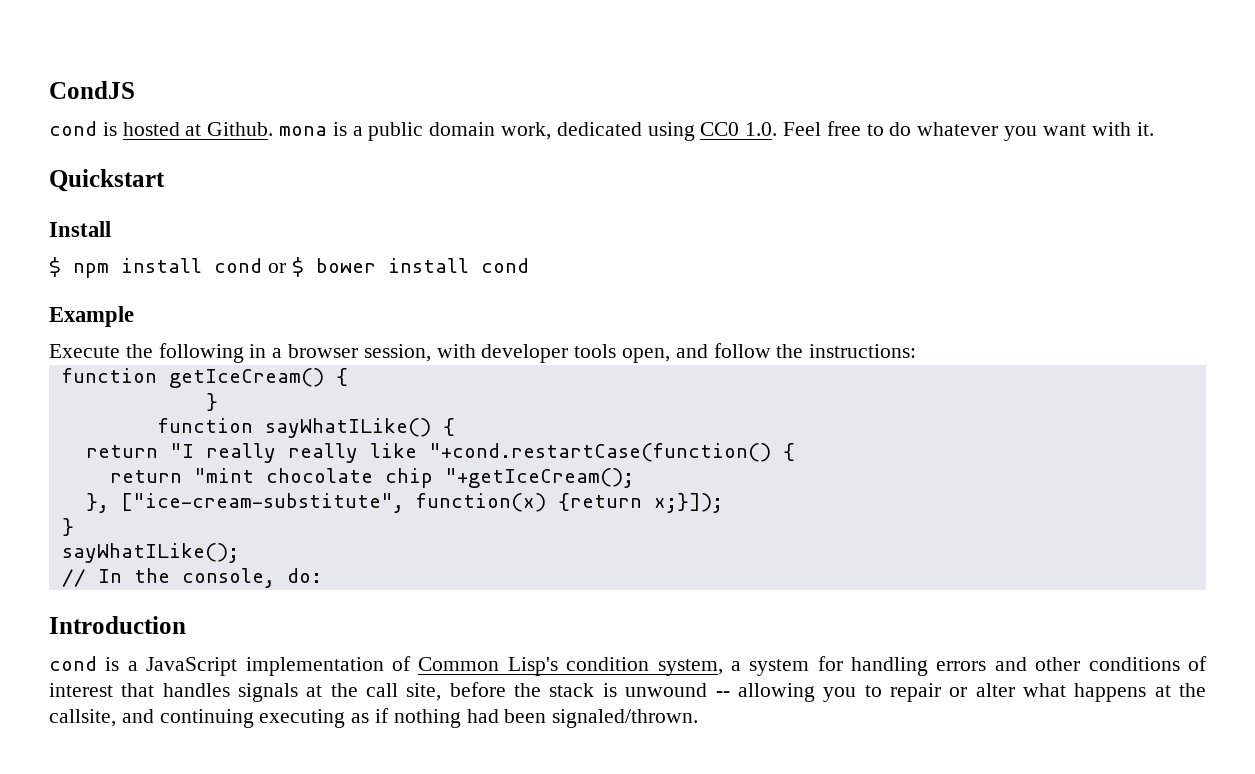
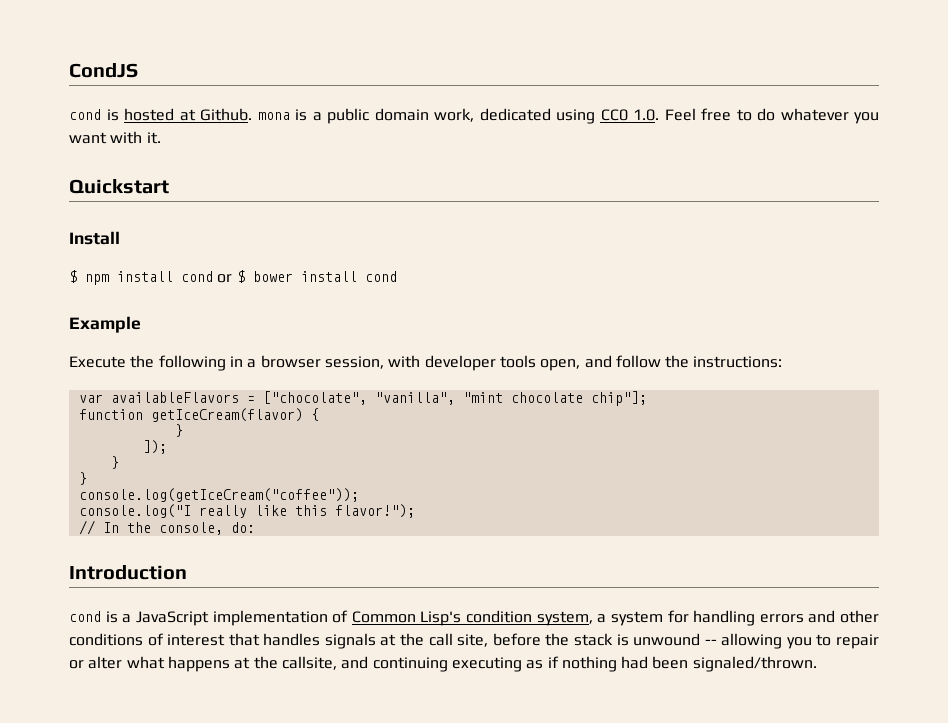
- function getIceCream() {
+ var availableFlavors = ["chocolate", "vanilla", "mint chocolate chip"];
+ function getIceCream(flavor) {
- function sayWhatILike() {
- return "I really really like "+cond.restartCase(function() {
- return "mint chocolate chip "+getIceCream();
- }, ["ice-cream-substitute", function(x) {return x;}]);
+ ]);
  }
- sayWhatILike();
+ }
+ console.log(getIceCream("coffee"));
+ console.log("I really like this flavor!");

